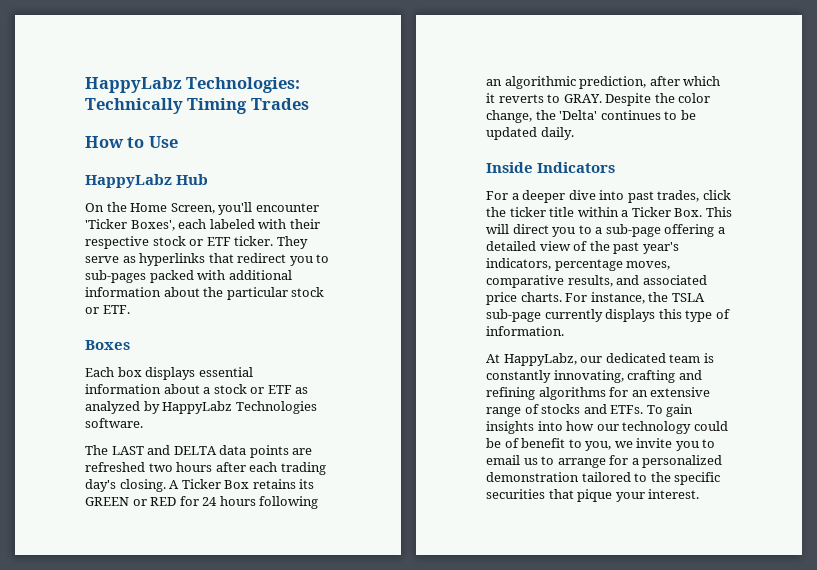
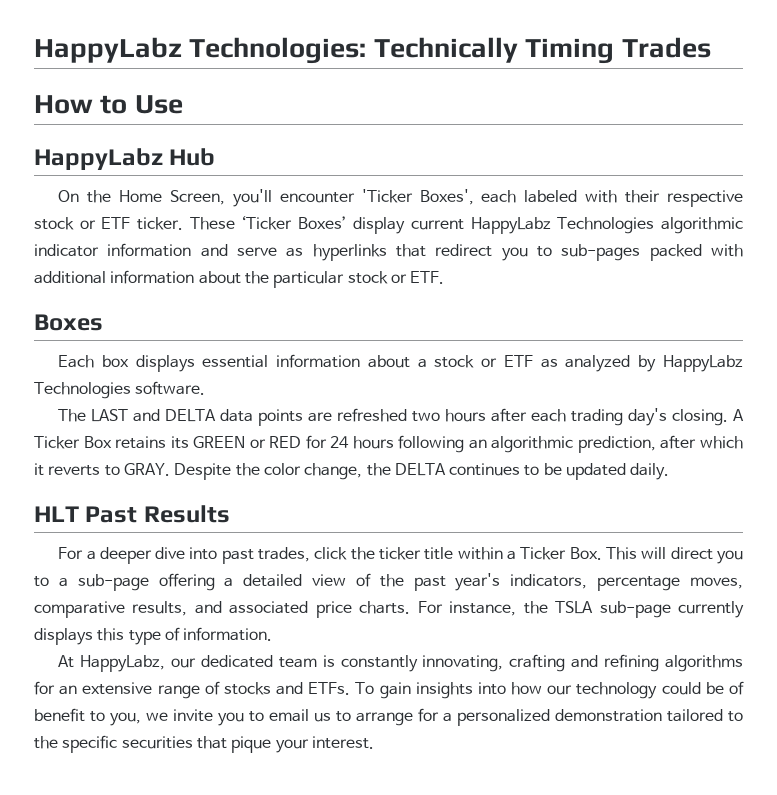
- They serve as hyperlinks that redirect you to sub-pages packed with additional information about the particular stock or ETF.
+ These ‘Ticker Boxes’ display current HappyLabz Technologies algorithmic indicator information and serve as hyperlinks that redirect you to sub-pages packed with additional information about the particular stock or ETF.
- Despite the color change, the 'Delta' continues to be updated daily.
+ Despite the color change, the DELTA continues to be updated daily.
- Inside Indicators
+ HLT Past Results

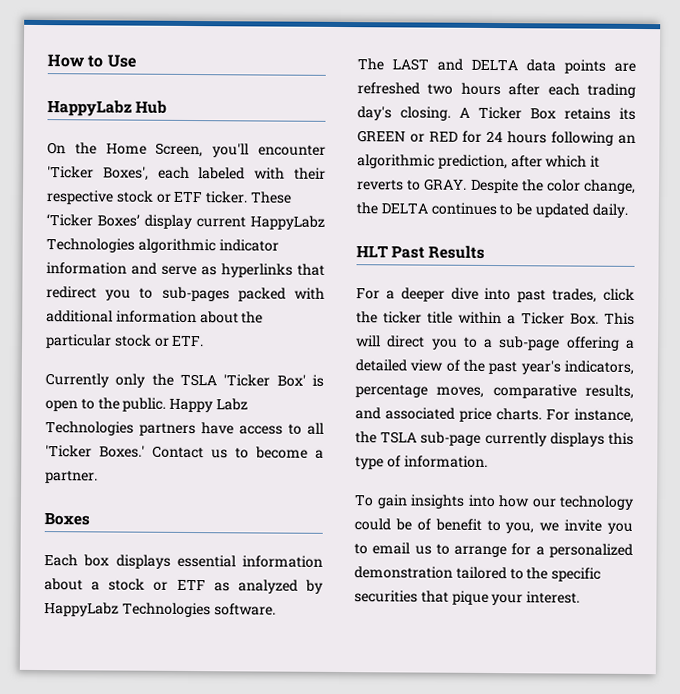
- HappyLabz Technologies: Technically Timing Trades
+ Currently only the TSLA 'Ticker Box' is open to the public. Happy Labz Technologies partners have access to all 'Ticker Boxes.' Contact us to become a partner.
- At HappyLabz, our dedicated team is constantly innovating, crafting and refining algorithms for an extensive range of stocks and ETFs.

